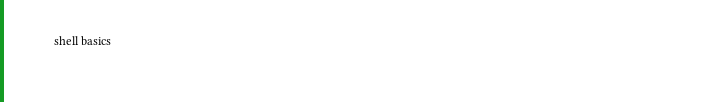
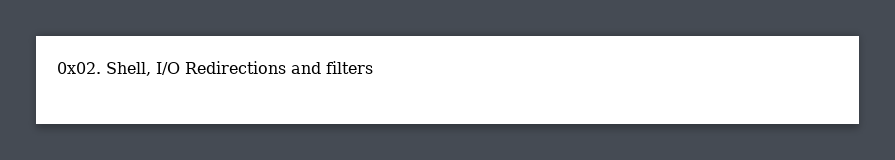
- shell basics
+ 0x02. Shell, I/O Redirections and filters

